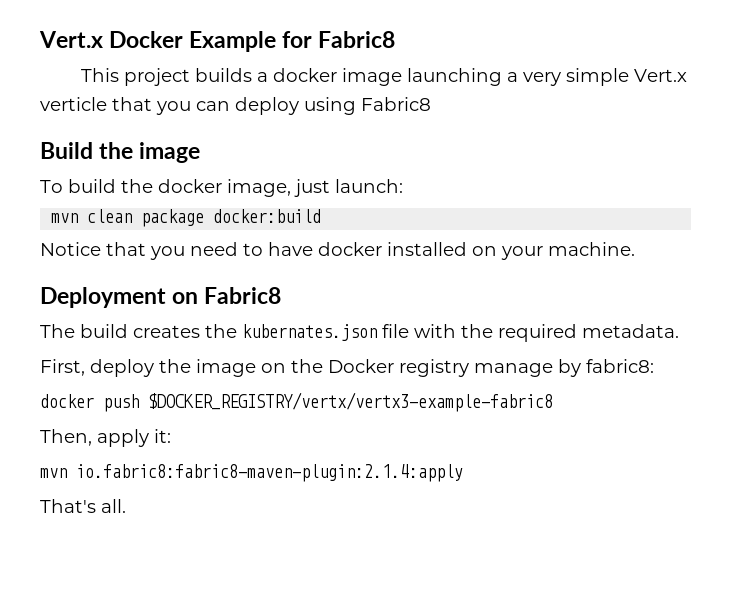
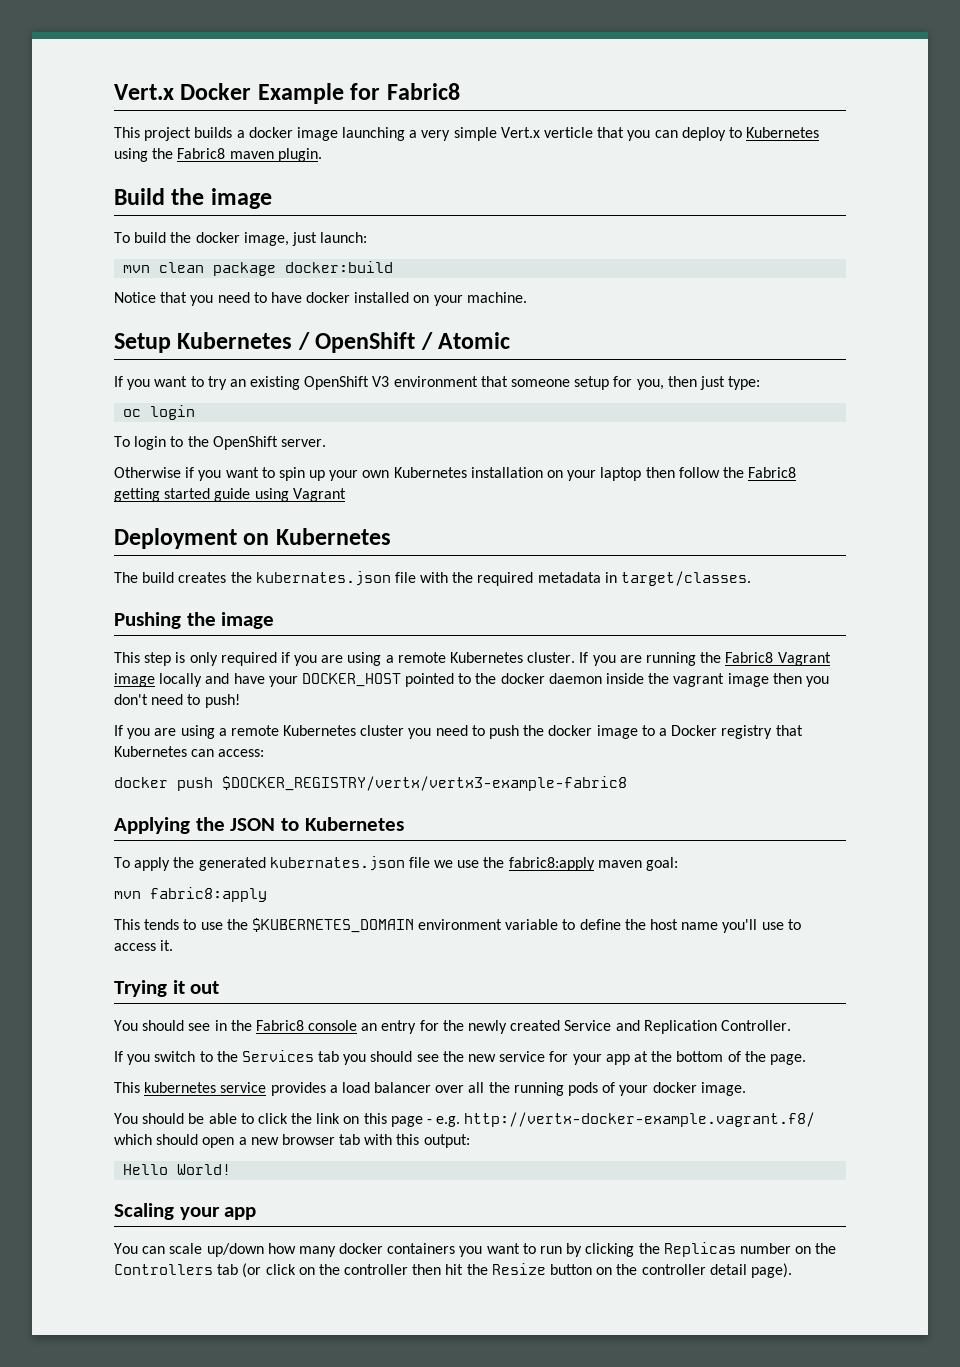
- This project builds a docker image launching a very simple Vert.x verticle that you can deploy using Fabric8
+ This project builds a docker image launching a very simple Vert.x verticle that you can deploy to Kubernetes using the Fabric8 maven plugin.
+ Setup Kubernetes / OpenShift / Atomic
+ If you want to try an existing OpenShift V3 environment that someone setup for you, then just type:
+ oc login
+ To login to the OpenShift server.
+ Otherwise if you want to spin up your own Kubernetes installation on your laptop then follow the Fabric8 getting started guide using Vagrant
- Deployment on Fabric8
+ Deployment on Kubernetes
- The build creates the kubernates.json file with the required metadata.
- First, deploy the image on the Docker registry manage by fabric8:
+ The build creates the kubernates.json file with the required metadata in target/classes.
+ Pushing the image
+ This step is only required if you are using a remote Kubernetes cluster. If you are running the Fabric8 Vagrant image locally and have your DOCKER_HOST pointed to the docker daemon inside the vagrant image then you don't need to push!
+ If you are using a remote Kubernetes cluster you need to push the docker image to a Docker registry that Kubernetes can access:
  docker push $DOCKER_REGISTRY/vertx/vertx3-example-fabric8
- Then, apply it:
- mvn io.fabric8:fabric8-maven-plugin:2.1.4:apply
- That's all.
+ Applying the JSON to Kubernetes
+ To apply the generated kubernates.json file we use the fabric8:apply maven goal:
+ mvn fabric8:apply
+ This tends to use the $KUBERNETES_DOMAIN environment variable to define the host name you'll use to access it.
+ Trying it out
+ You should see in the Fabric8 console an entry for the newly created Service and Replication Controller.
+ If you switch to the Services tab you should see the new service for your app at the bottom of the page.
+ This kubernetes service provides a load balancer over all the running pods of your docker image.
+ You should be able to click the link on this page - e.g. http://vertx-docker-example.vagrant.f8/ which should open a new browser tab with this output:
+ Hello World!
+ Scaling your app
+ You can scale up/down how many docker containers you want to run by clicking the Replicas number on the Controllers tab (or click on the controller then hit the Resize button on the controller detail page).

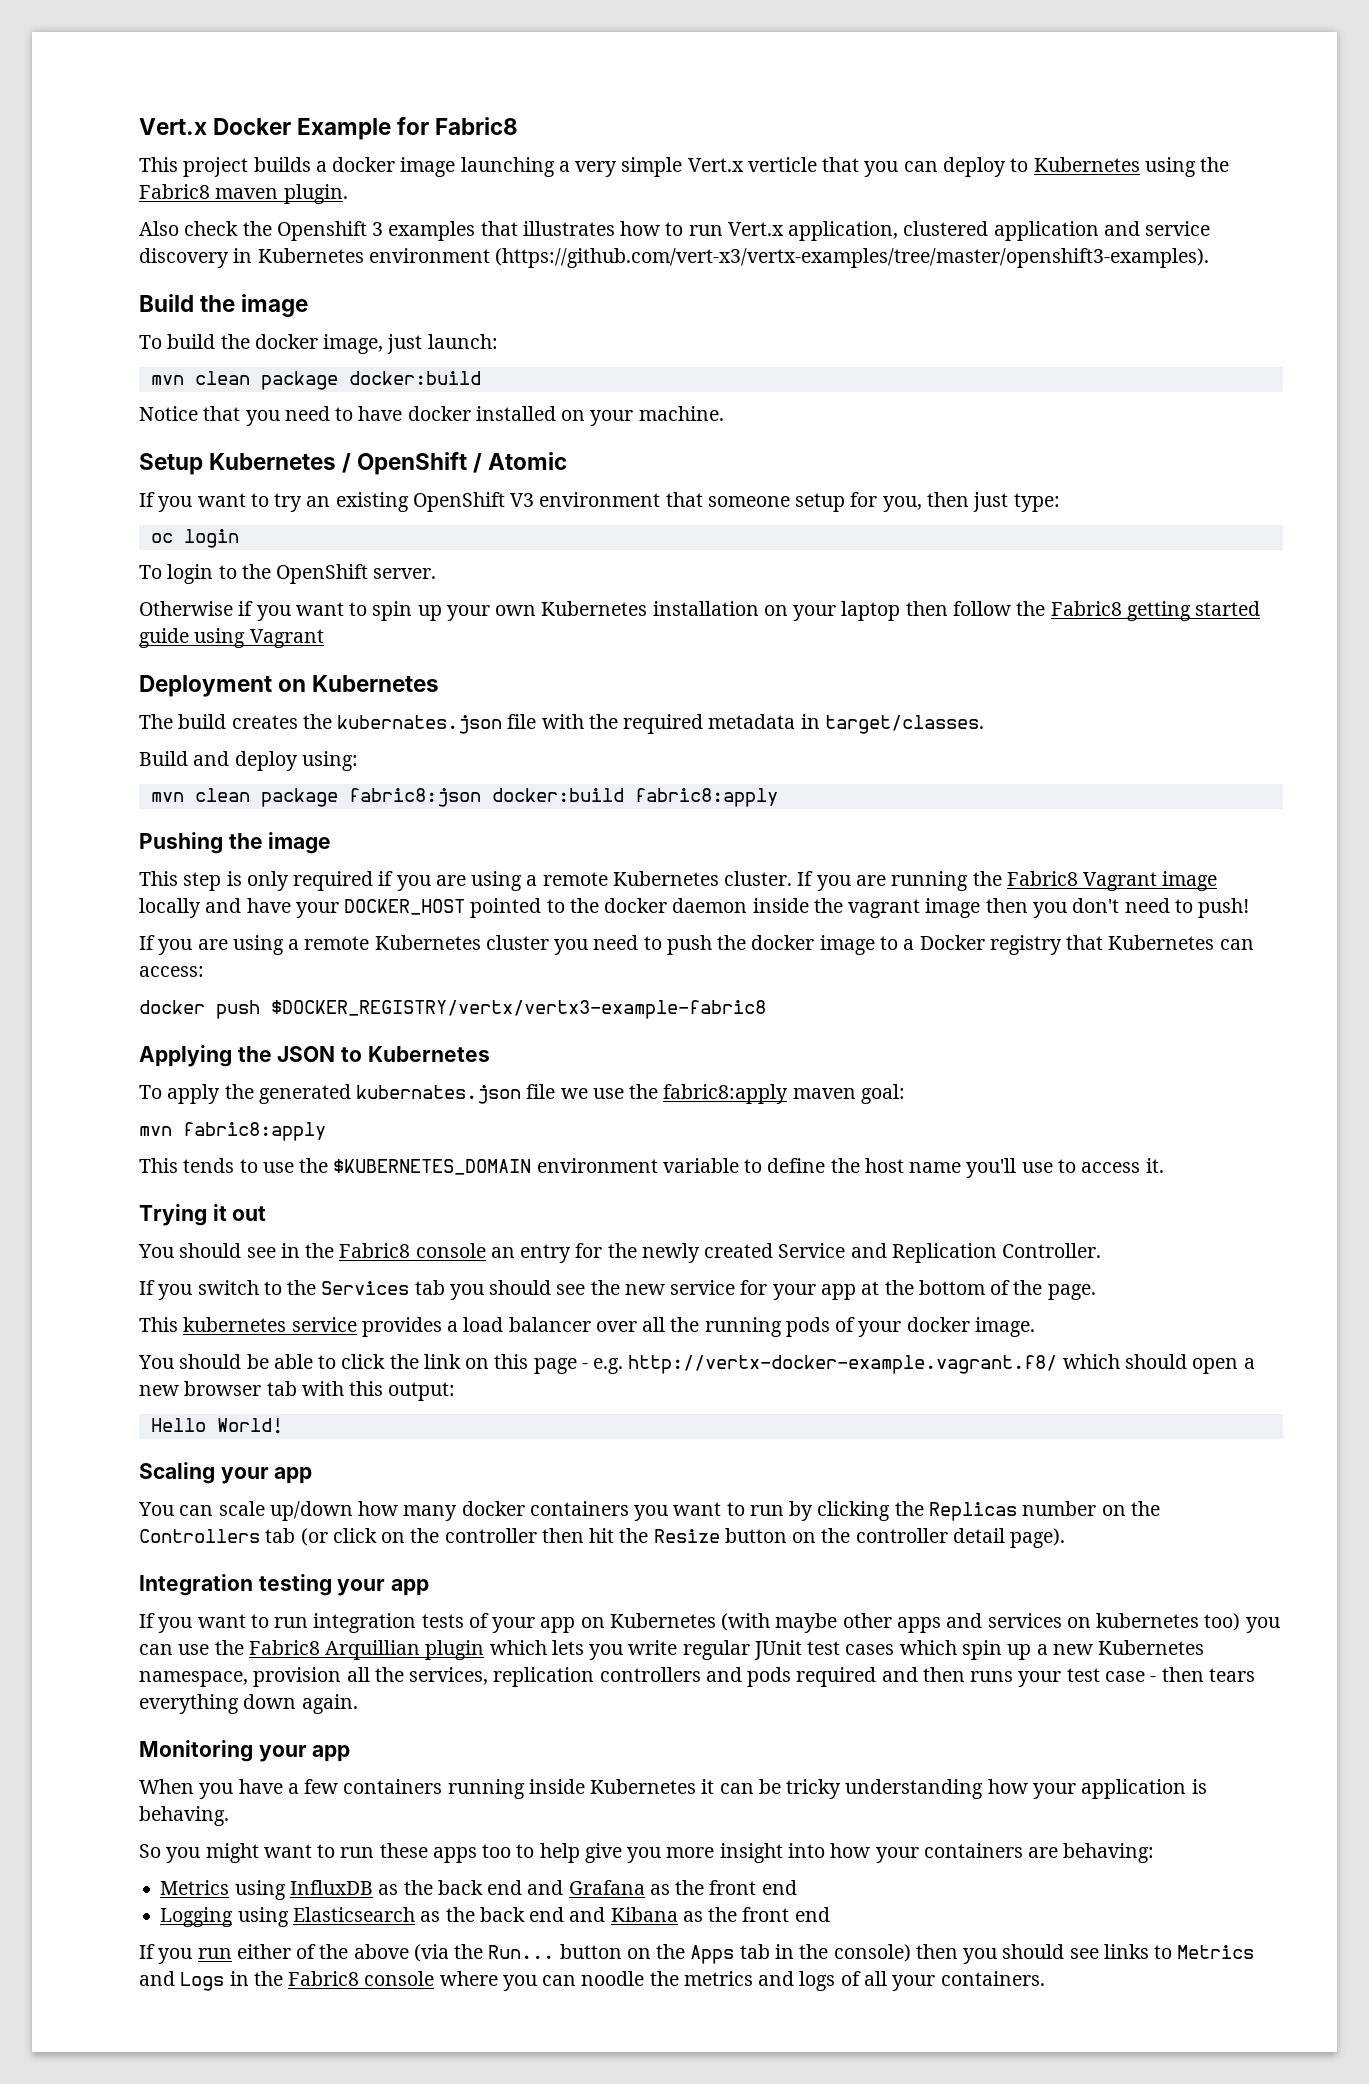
+ Also check the Openshift 3 examples that illustrates how to run Vert.x application, clustered application and service discovery in Kubernetes environment (https://github.com/vert-x3/vertx-examples/tree/master/openshift3-examples).
+ Build and deploy using:
+ mvn clean package fabric8:json docker:build fabric8:apply
+ Integration testing your app
+ If you want to run integration tests of your app on Kubernetes (with maybe other apps and services on kubernetes too) you can use the Fabric8 Arquillian plugin which lets you write regular JUnit test cases which spin up a new Kubernetes namespace, provision all the services, replication controllers and pods required and then runs your test case - then tears everything down again.
+ Monitoring your app
+ When you have a few containers running inside Kubernetes it can be tricky understanding how your application is behaving.
+ So you might want to run these apps too to help give you more insight into how your containers are behaving:
+ Metrics using InfluxDB as the back end and Grafana as the front end
+ Logging using Elasticsearch as the back end and Kibana as the front end
+ If you run either of the above (via the Run... button on the Apps tab in the console) then you should see links to Metrics and Logs in the Fabric8 console where you can noodle the metrics and logs of all your containers.

